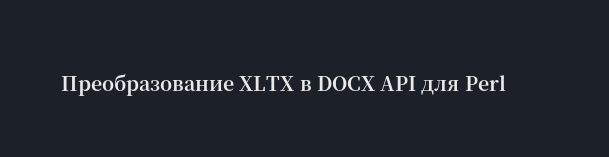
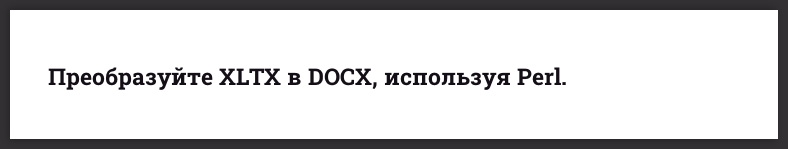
- Преобразование XLTX в DOCX API для Perl
+ Преобразуйте XLTX в DOCX, используя Perl.

